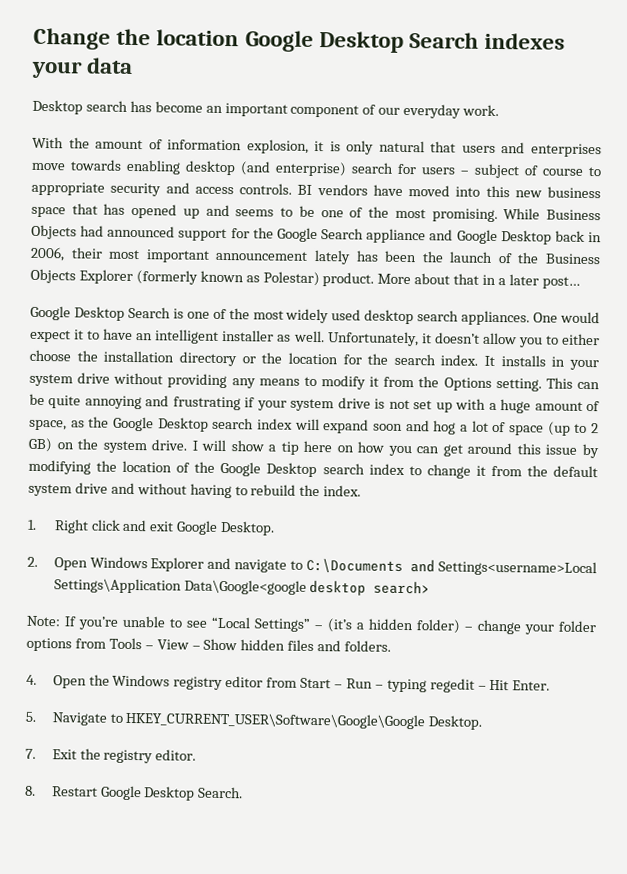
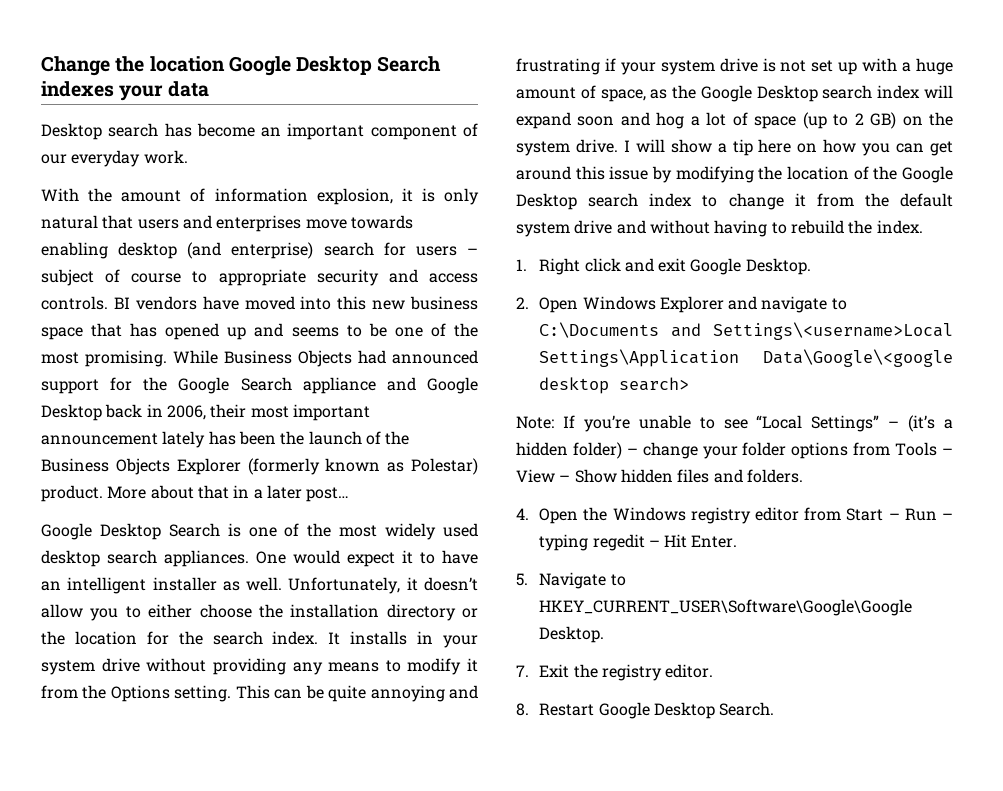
- 2. Open Windows Explorer and navigate to C:\Documents and Settings<username>Local Settings\Application Data\Google<google desktop search>
+ 2. Open Windows Explorer and navigate to C:\Documents and Settings\<username>Local Settings\Application Data\Google\<google desktop search>

